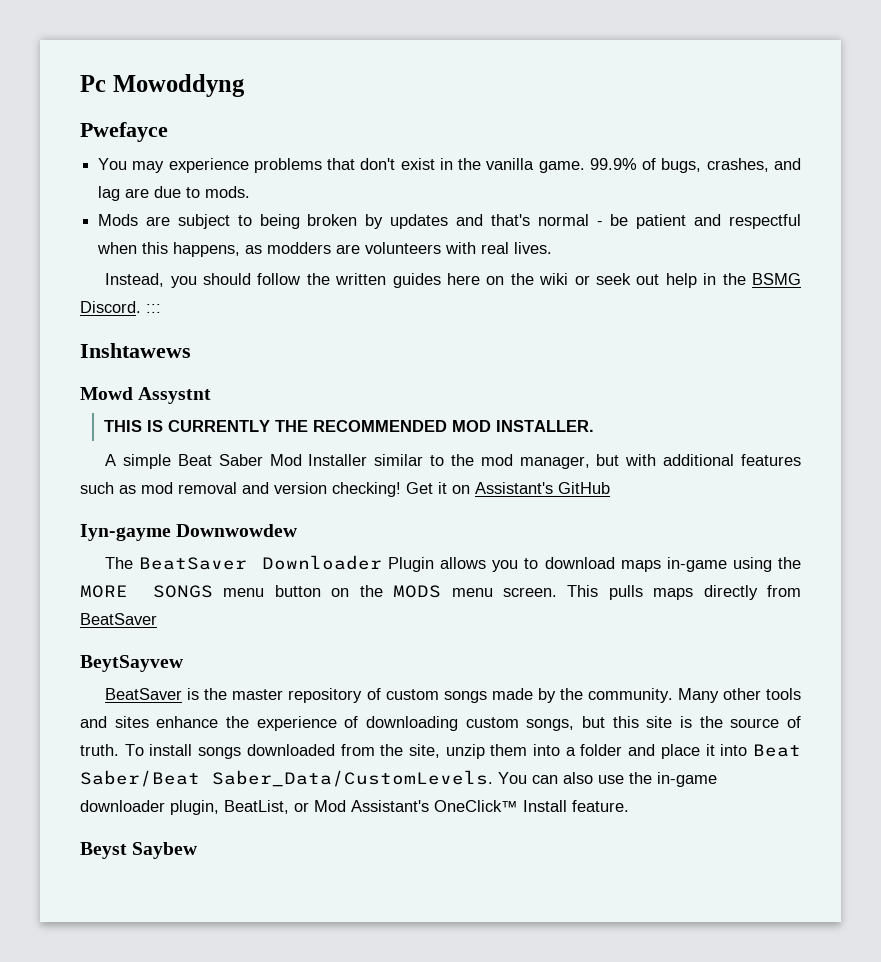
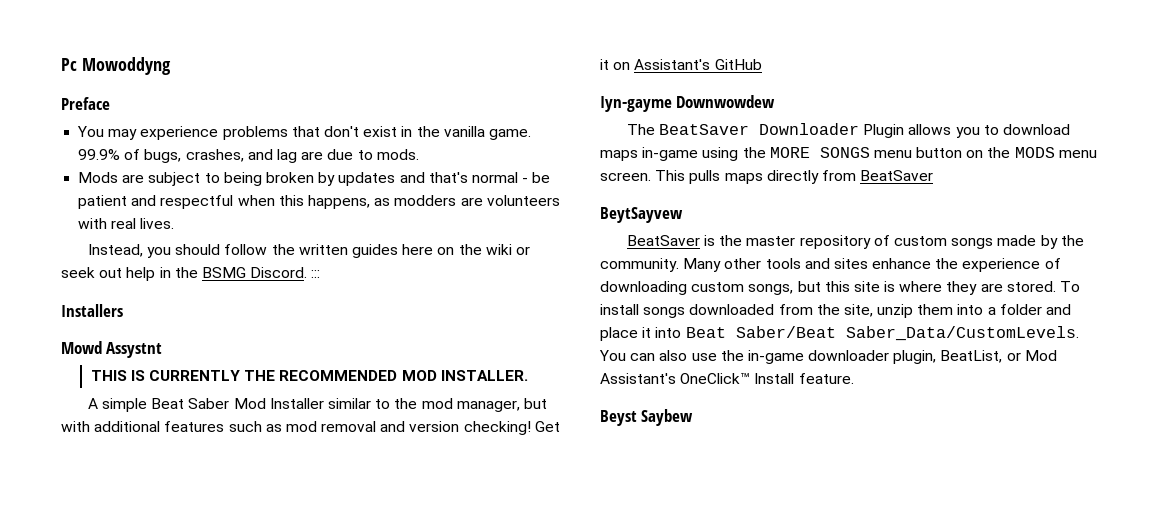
- Pwefayce
+ Preface
- Inshtawews
+ Installers
- Many other tools and sites enhance the experience of downloading custom songs, but this site is the source of truth.
+ Many other tools and sites enhance the experience of downloading custom songs, but this site is where they are stored.

